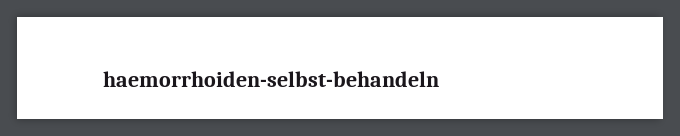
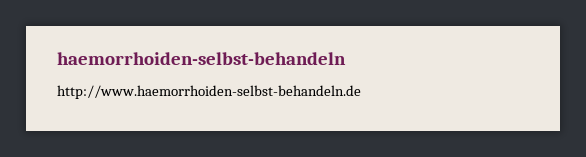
+ http://www.haemorrhoiden-selbst-behandeln.de

